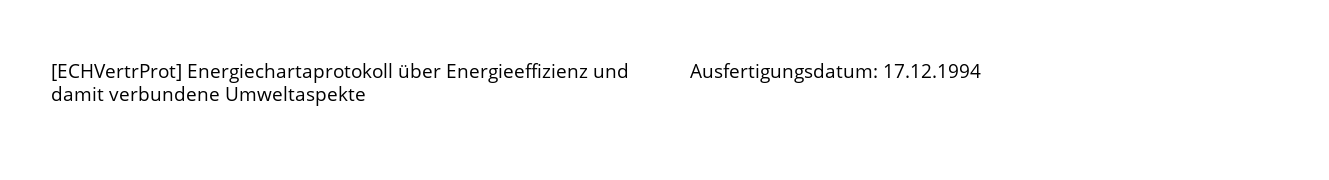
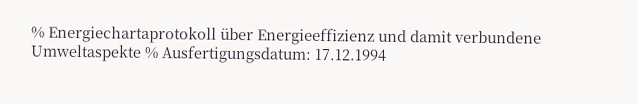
- [ECHVertrProt] Energiechartaprotokoll über Energieeffizienz und damit verbundene Umweltaspekte
- Ausfertigungsdatum: 17.12.1994
+ % Energiechartaprotokoll über Energieeffizienz und damit verbundene Umweltaspekte % Ausfertigungsdatum: 17.12.1994

